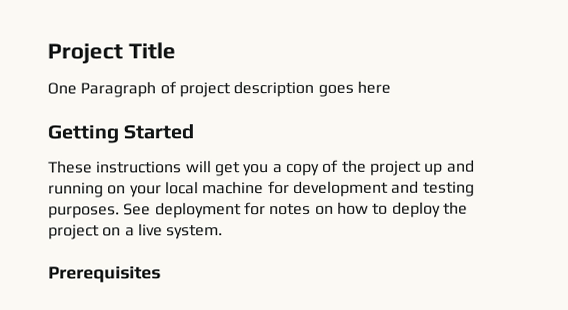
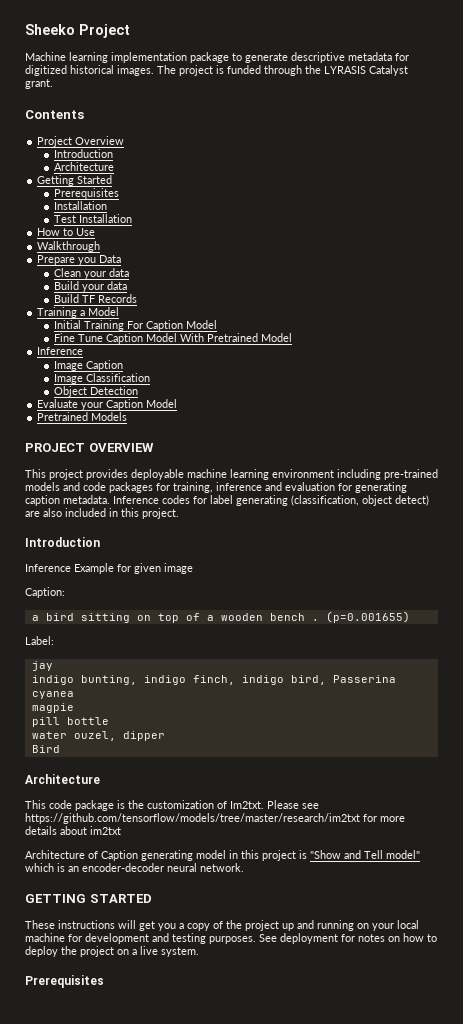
- Project Title
- One Paragraph of project description goes here
+ Sheeko Project
+ Machine learning implementation package to generate descriptive metadata for digitized historical images. The project is funded through the LYRASIS Catalyst grant.
+ Contents
+ Project Overview
+ Introduction
+ Architecture
  Getting Started
+ Prerequisites
+ Installation
+ Test Installation
+ How to Use
+ Walkthrough
+ Prepare you Data
+ Clean your data
+ Build your data
+ Build TF Records
+ Training a Model
+ Initial Training For Caption Model
+ Fine Tune Caption Model With Pretrained Model
+ Inference
+ Image Caption
+ Image Classification
+ Object Detection
+ Evaluate your Caption Model
+ Pretrained Models
+ PROJECT OVERVIEW
+ This project provides deployable machine learning environment including pre-trained models and code packages for training, inference and evaluation for generating caption metadata. Inference codes for label generating (classification, object detect) are also included in this project.
+ Introduction
+ Inference Example for given image
+ Caption:
+ a bird sitting on top of a wooden bench . (p=0.001655)
+ Label:
+ jay
+ indigo bunting, indigo finch, indigo bird, Passerina cyanea
+ magpie
+ pill bottle
+ water ouzel, dipper
+ Bird
+ Architecture
+ This code package is the customization of Im2txt. Please see https://github.com/tensorflow/models/tree/master/research/im2txt for more details about im2txt
+ Architecture of Caption generating model in this project is "Show and Tell model" which is an encoder-decoder neural network.
+ GETTING STARTED

